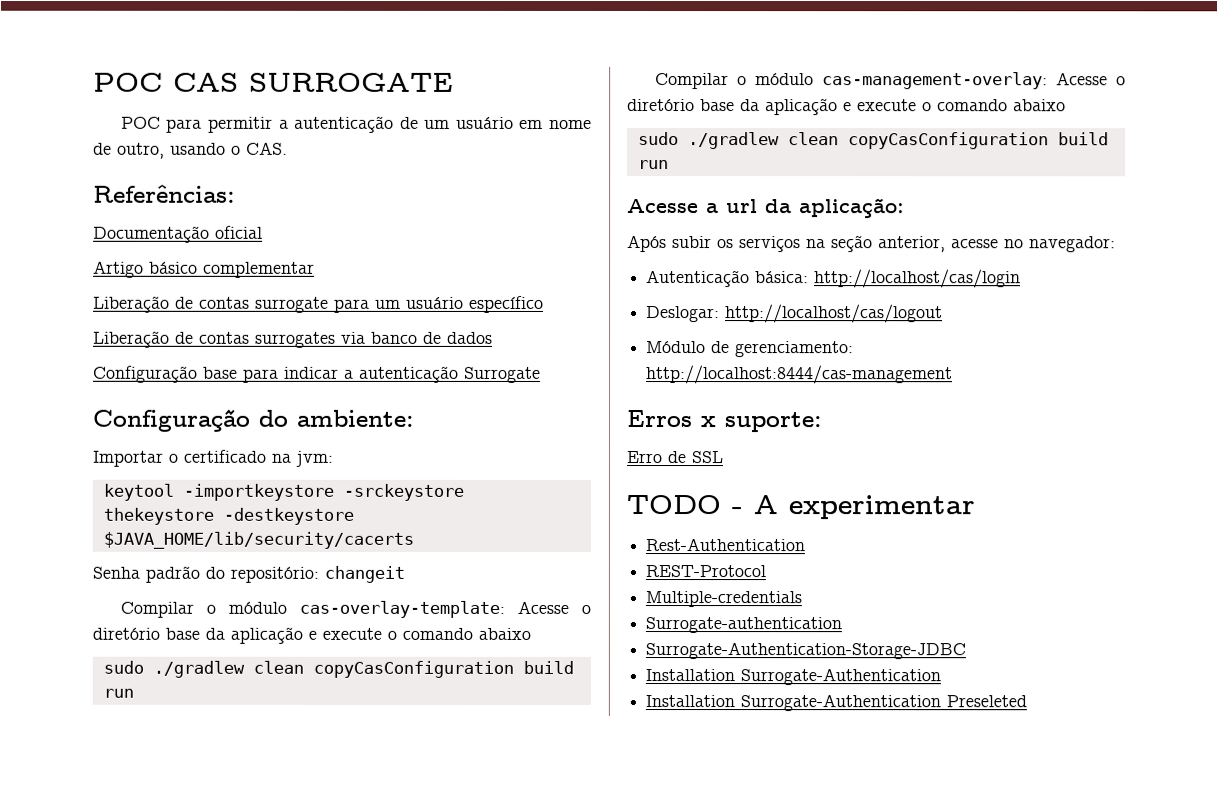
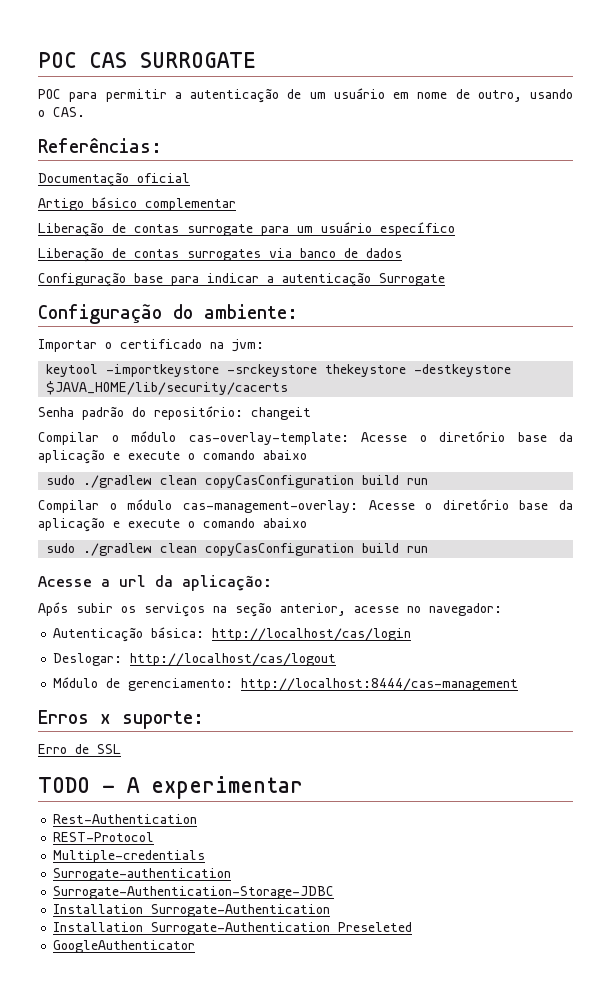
+ GoogleAuthenticator

